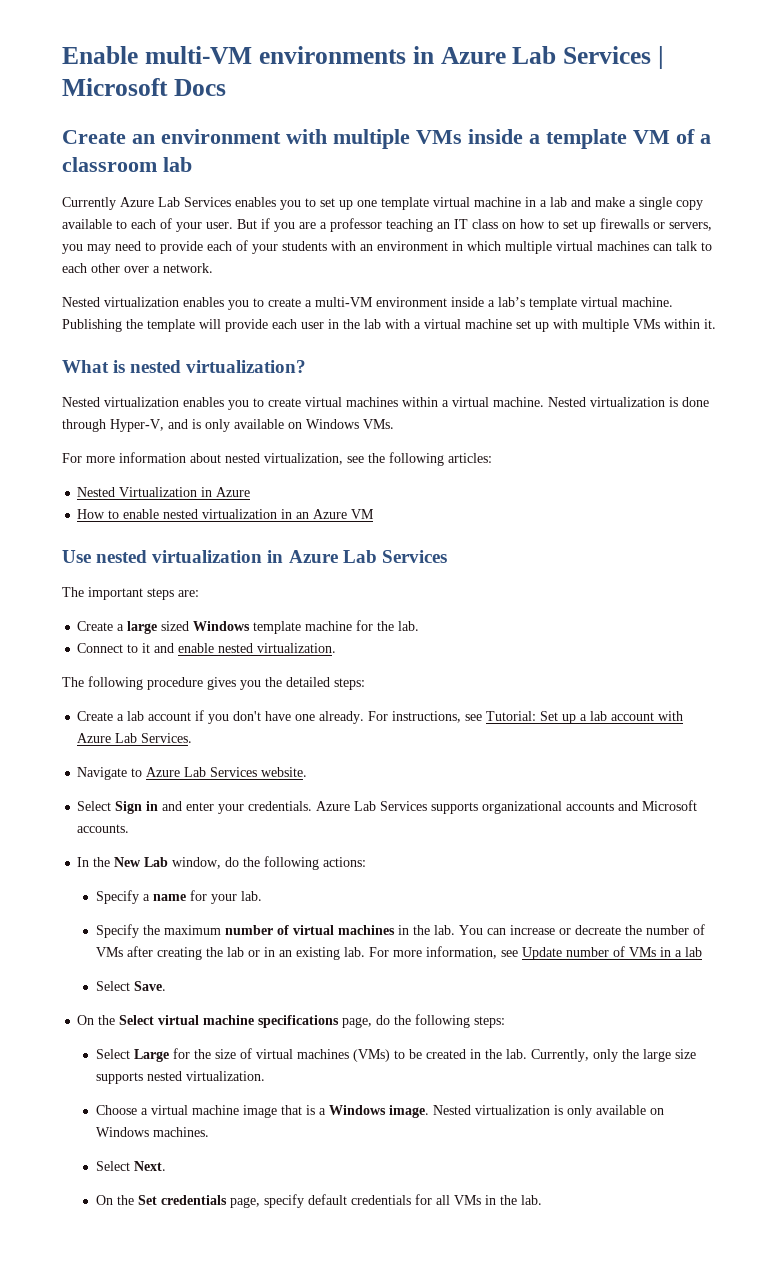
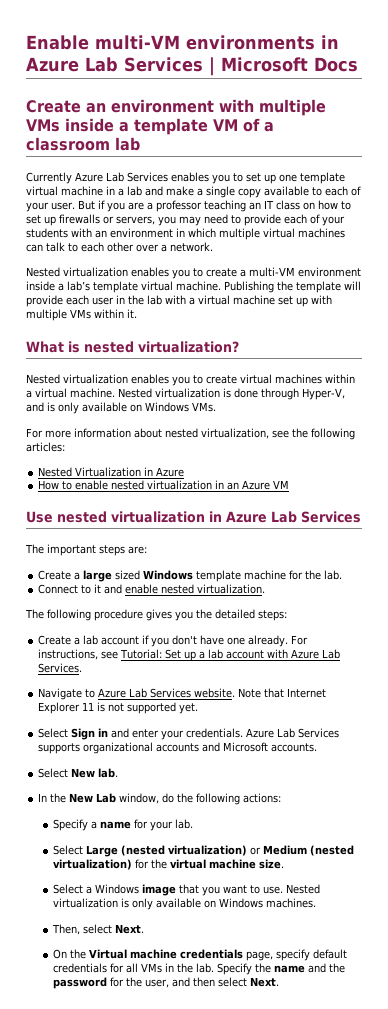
+ Note that Internet Explorer 11 is not supported yet.
+ Select New lab.
- Specify the maximum number of virtual machines in the lab. You can increase or decreate the number of VMs after creating the lab or in an existing lab. For more information, see Update number of VMs in a lab
- Select Save.
- On the Select virtual machine specifications page, do the following steps:
- Select Large for the size of virtual machines (VMs) to be created in the lab. Currently, only the large size supports nested virtualization.
- Choose a virtual machine image that is a Windows image.
+ Select Large (nested virtualization) or Medium (nested virtualization) for the virtual machine size.
+ Select a Windows image that you want to use.
- Select Next.
+ Then, select Next.
- On the Set credentials page, specify default credentials for all VMs in the lab.
+ On the Virtual machine credentials page, specify default credentials for all VMs in the lab.
+ Specify the name and the password for the user, and then select Next.

